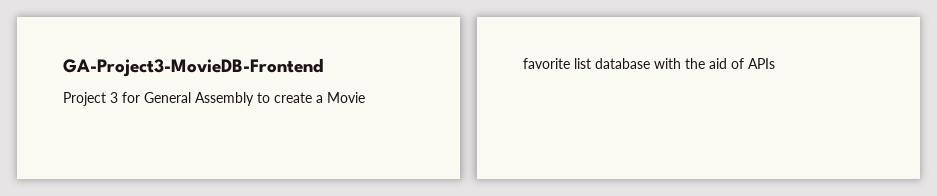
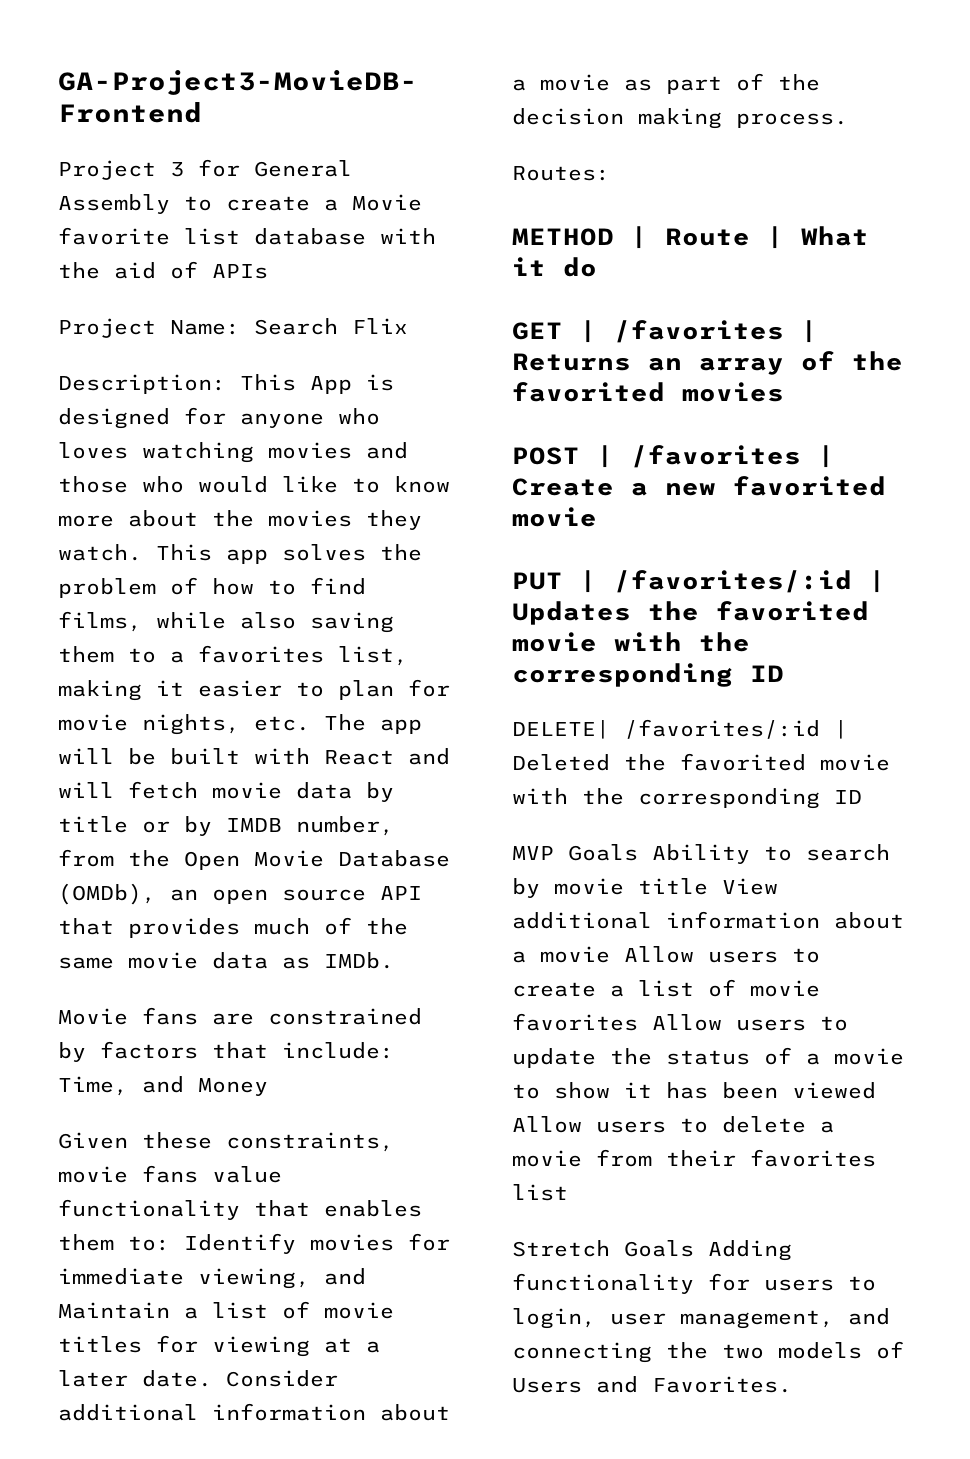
+ Project Name: Search Flix
+ Description: This App is designed for anyone who loves watching movies and those who would like to know more about the movies they watch. This app solves the problem of how to find films, while also saving them to a favorites list, making it easier to plan for movie nights, etc. The app will be built with React and will fetch movie data by title or by IMDB number, from the Open Movie Database (OMDb), an open source API that provides much of the same movie data as IMDb.
+ Movie fans are constrained by factors that include: Time, and Money
+ Given these constraints, movie fans value functionality that enables them to: Identify movies for immediate viewing, and Maintain a list of movie titles for viewing at a later date. Consider additional information about a movie as part of the decision making process.
+ Routes:
+ METHOD | Route | What it do
+ GET | /favorites | Returns an array of the favorited movies
+ POST | /favorites | Create a new favorited movie
+ PUT | /favorites/:id | Updates the favorited movie with the corresponding ID
+ DELETE| /favorites/:id | Deleted the favorited movie with the corresponding ID
+ MVP Goals Ability to search by movie title View additional information about a movie Allow users to create a list of movie favorites Allow users to update the status of a movie to show it has been viewed Allow users to delete a movie from their favorites list
+ Stretch Goals Adding functionality for users to login, user management, and connecting the two models of Users and Favorites.

